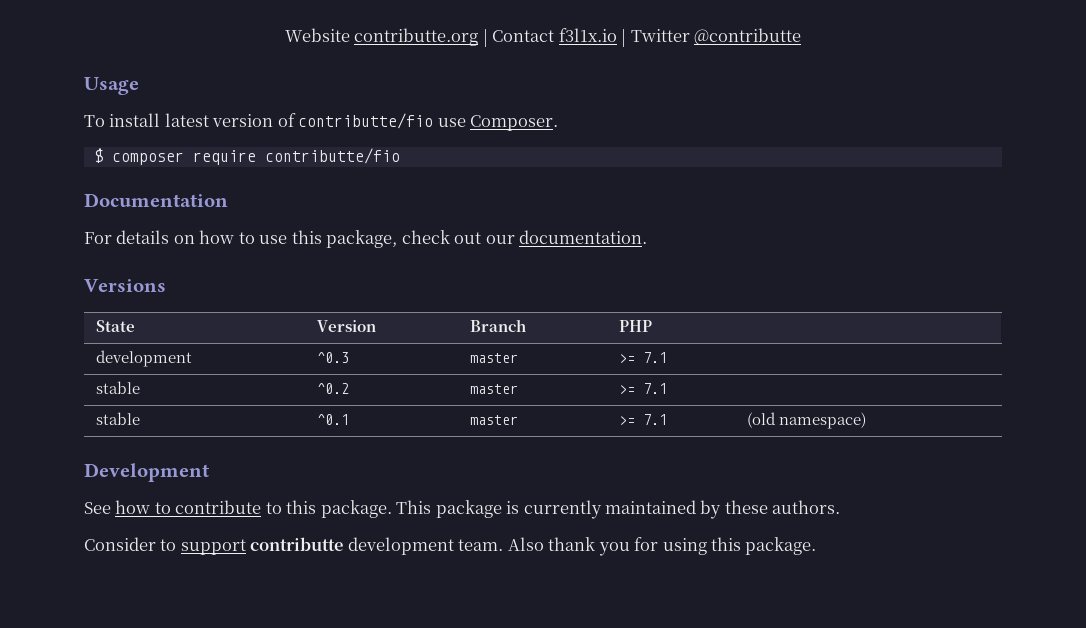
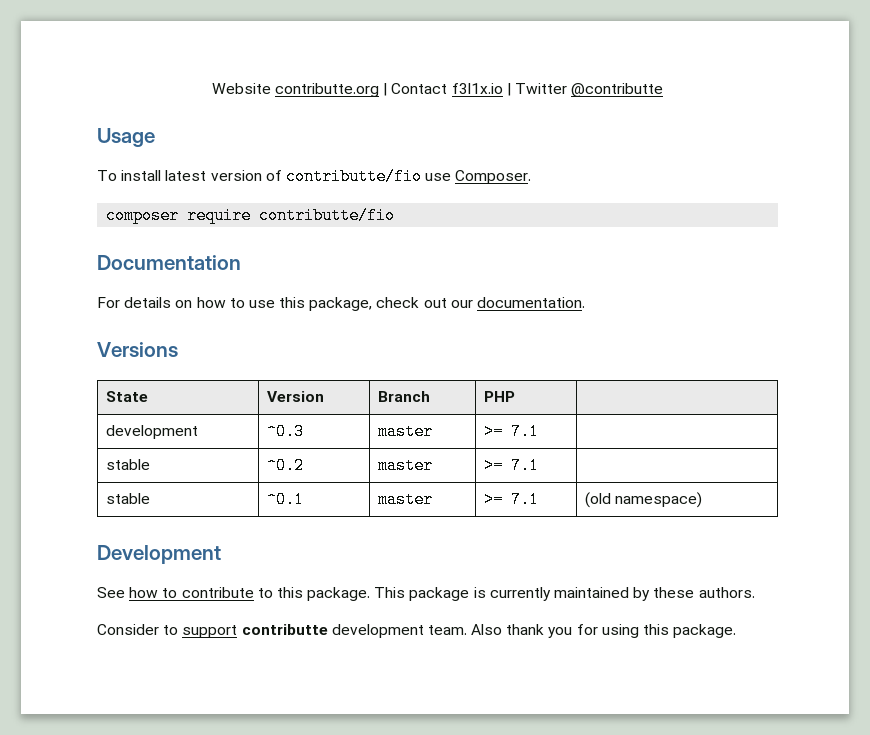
- $ composer require contributte/fio
+ composer require contributte/fio

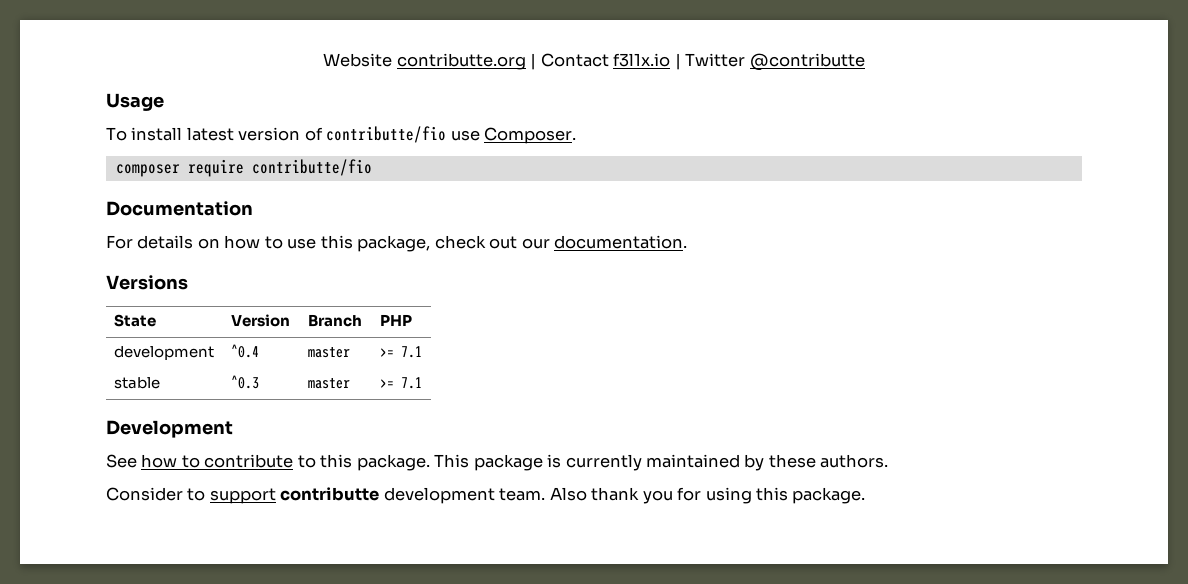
- State | Version | Branch | PHP |
- development | ^0.3 | master | >= 7.1 |
- stable | ^0.2 | master | >= 7.1 |
- stable | ^0.1 | master | >= 7.1 | (old namespace)
+ State | Version | Branch | PHP
+ development | ^0.4 | master | >= 7.1
+ stable | ^0.3 | master | >= 7.1

